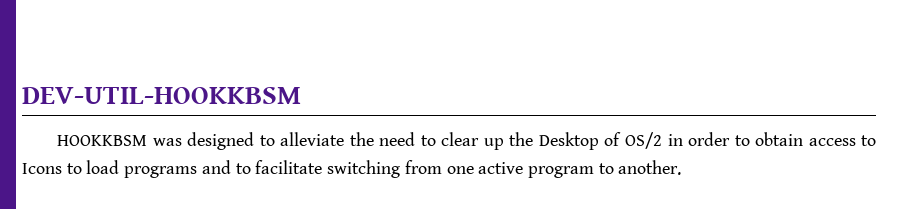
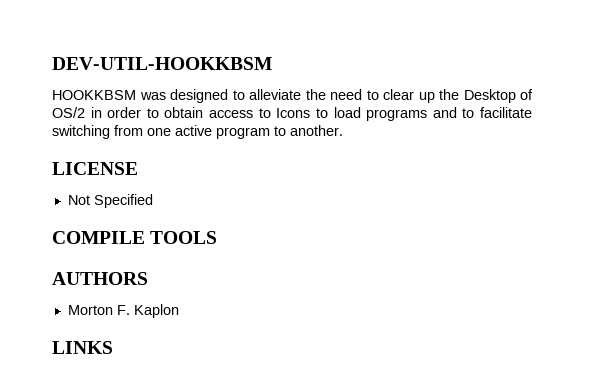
+ LICENSE
+ Not Specified
+ COMPILE TOOLS
+ AUTHORS
+ Morton F. Kaplon
+ LINKS

